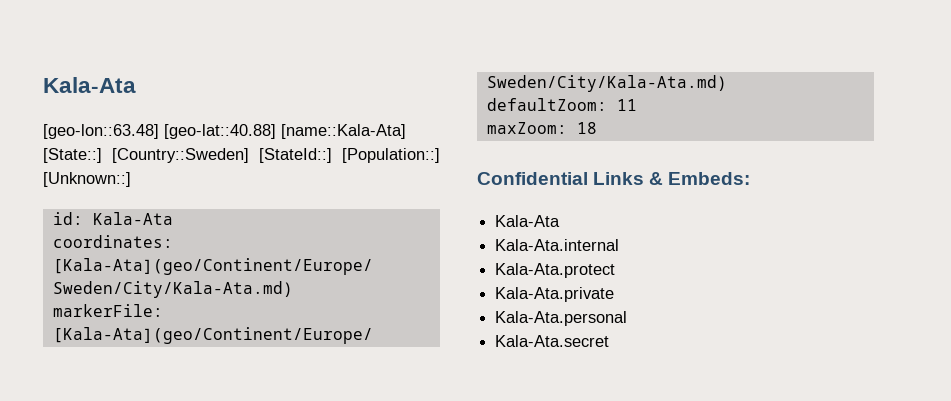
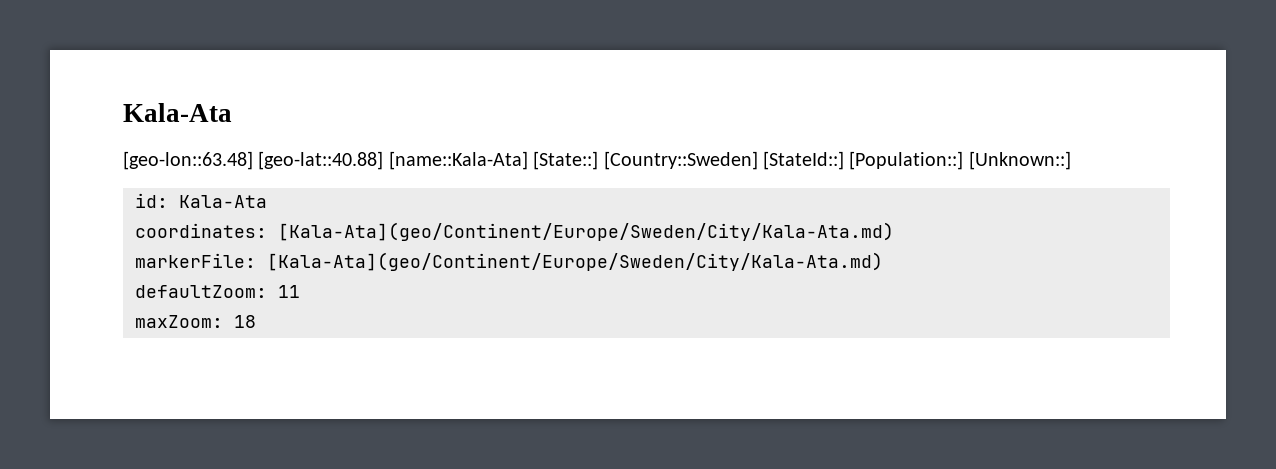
- Confidential Links & Embeds:
- Kala-Ata
- Kala-Ata.internal
- Kala-Ata.protect
- Kala-Ata.private
- Kala-Ata.personal
- Kala-Ata.secret

